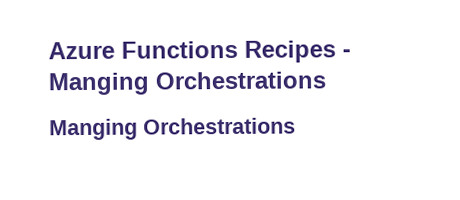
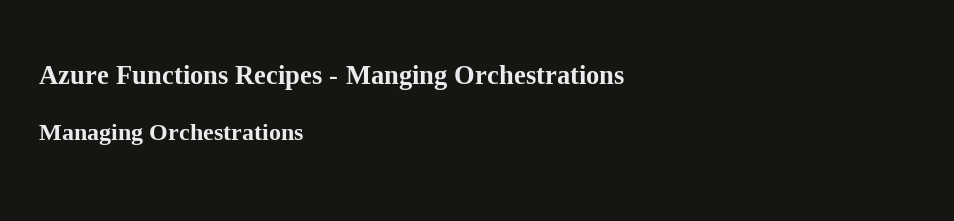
  Azure Functions Recipes - Manging Orchestrations
- Manging Orchestrations
+ Managing Orchestrations

